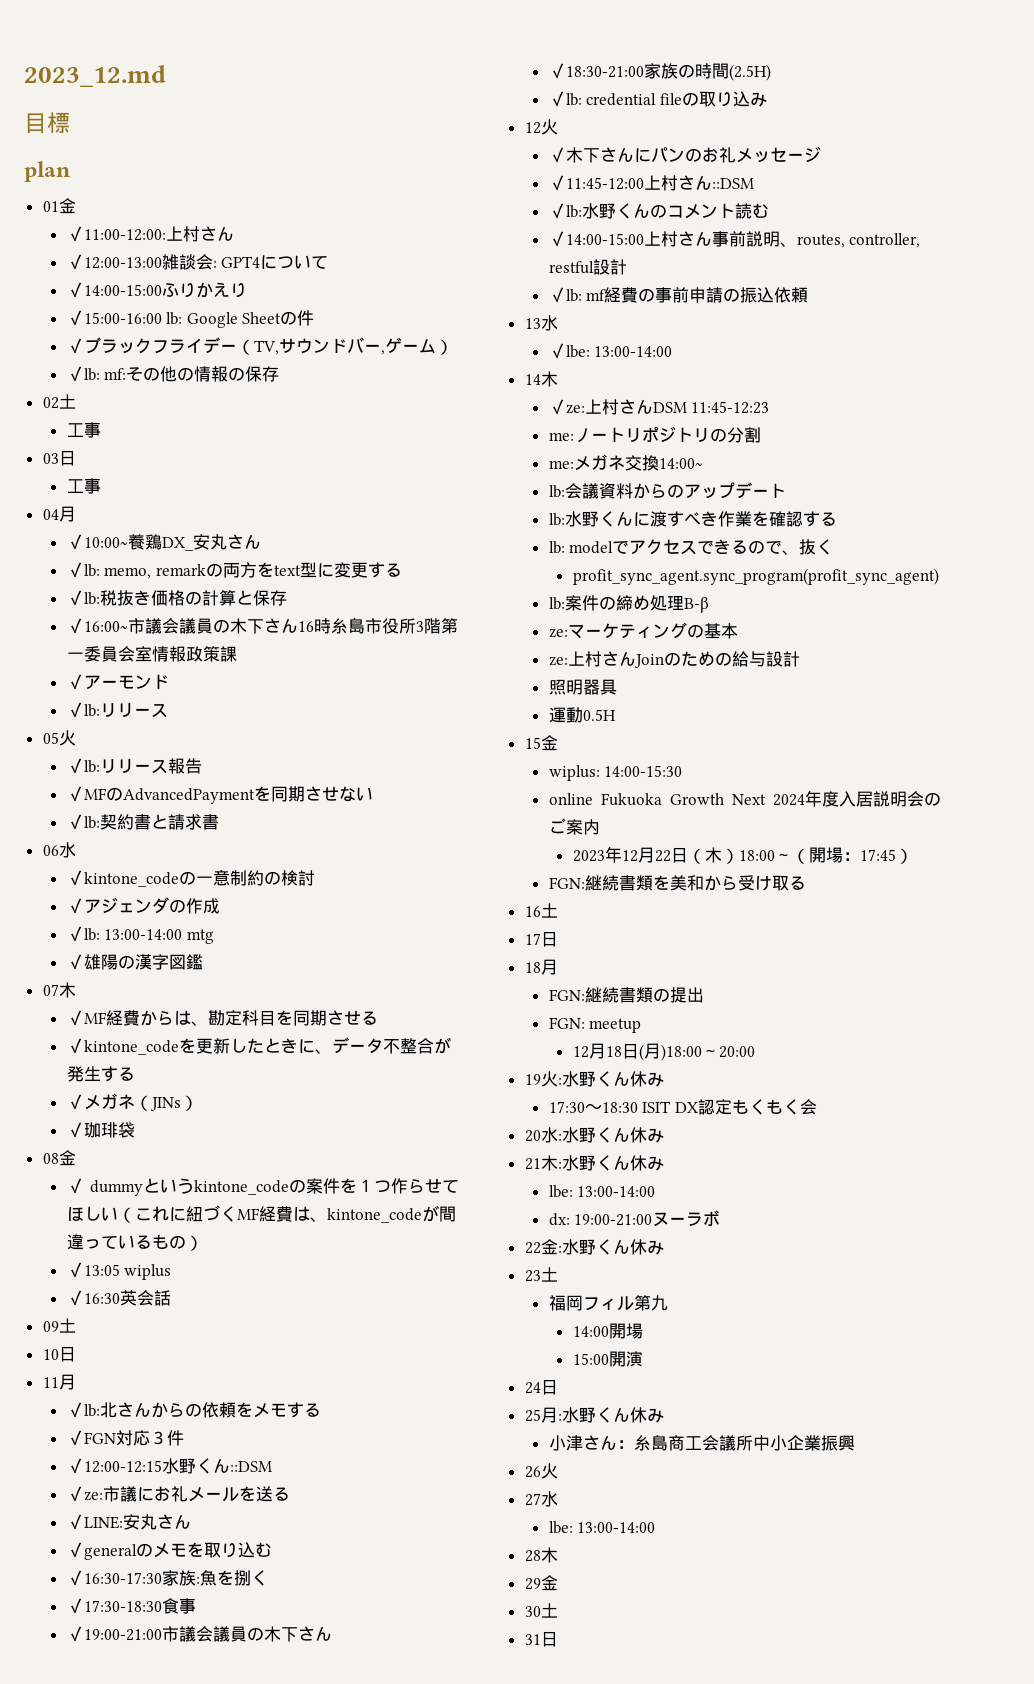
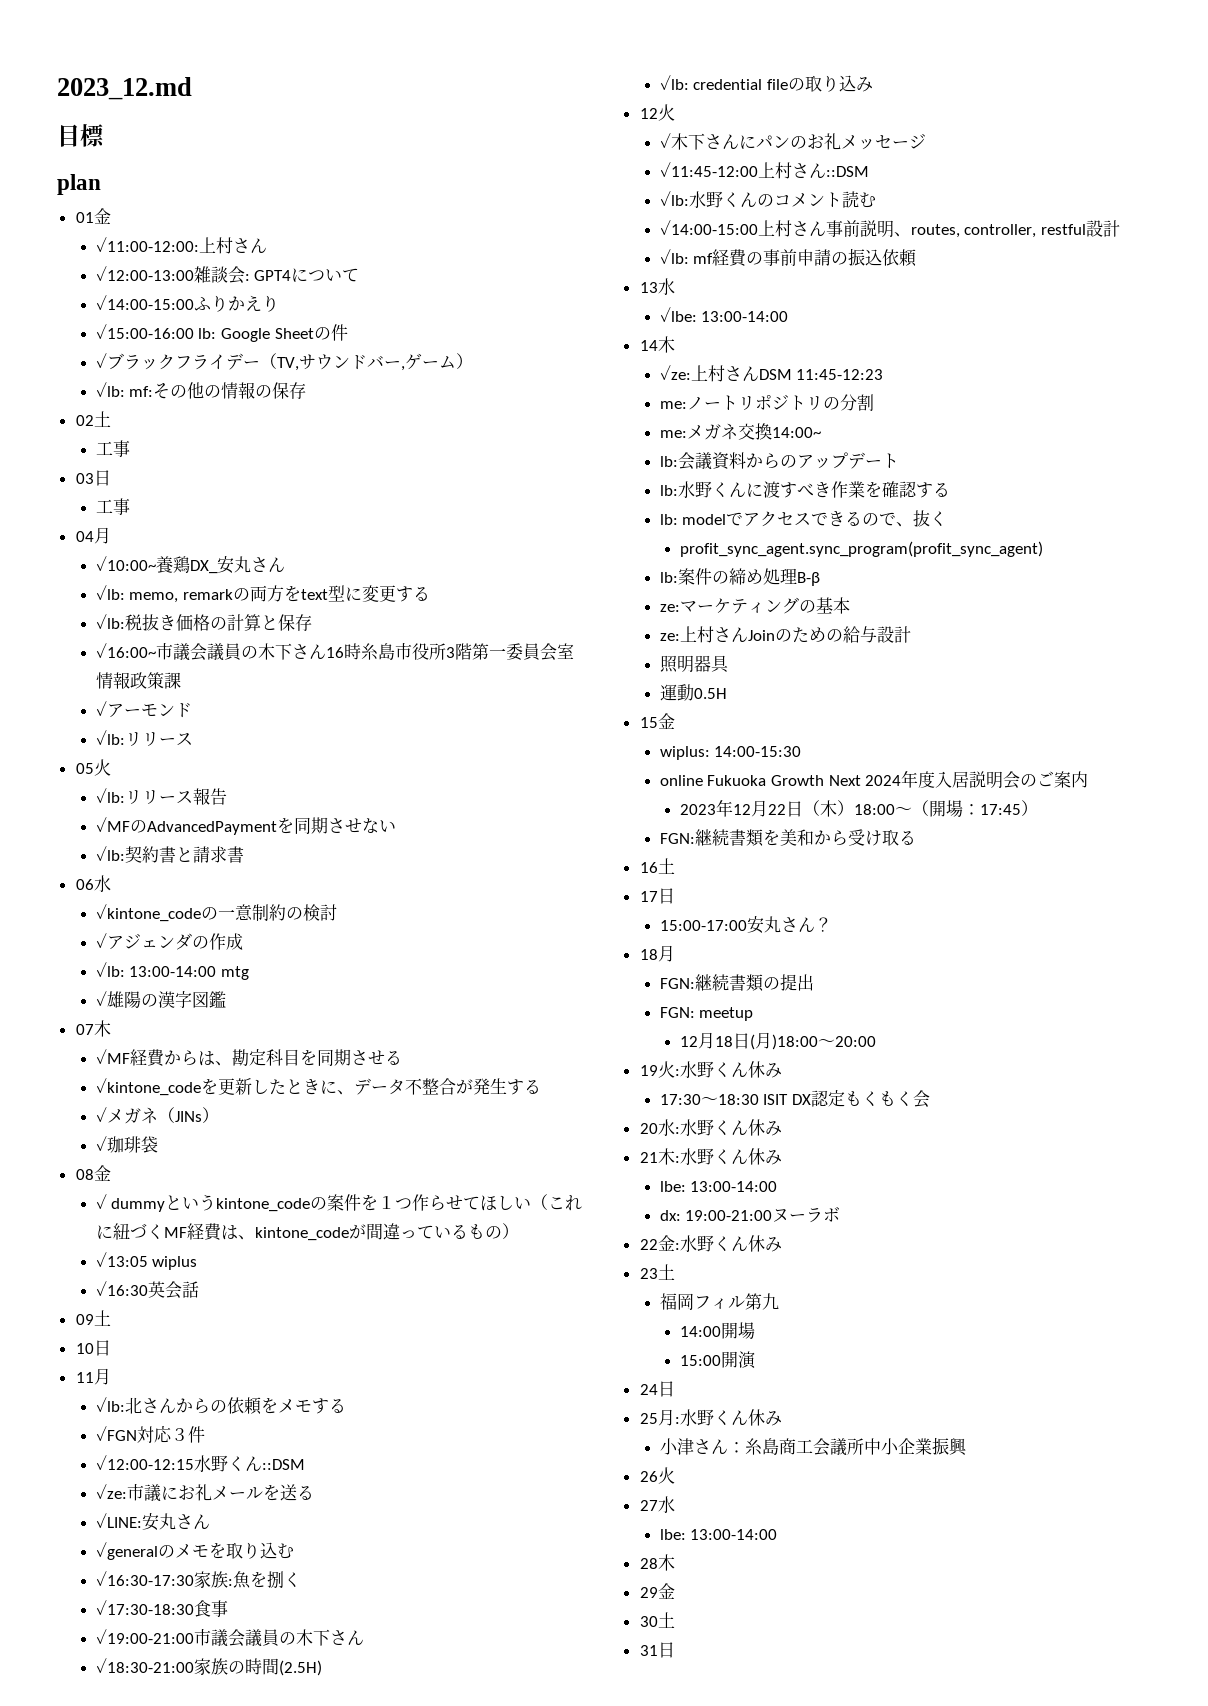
+ 15:00-17:00安丸さん？

